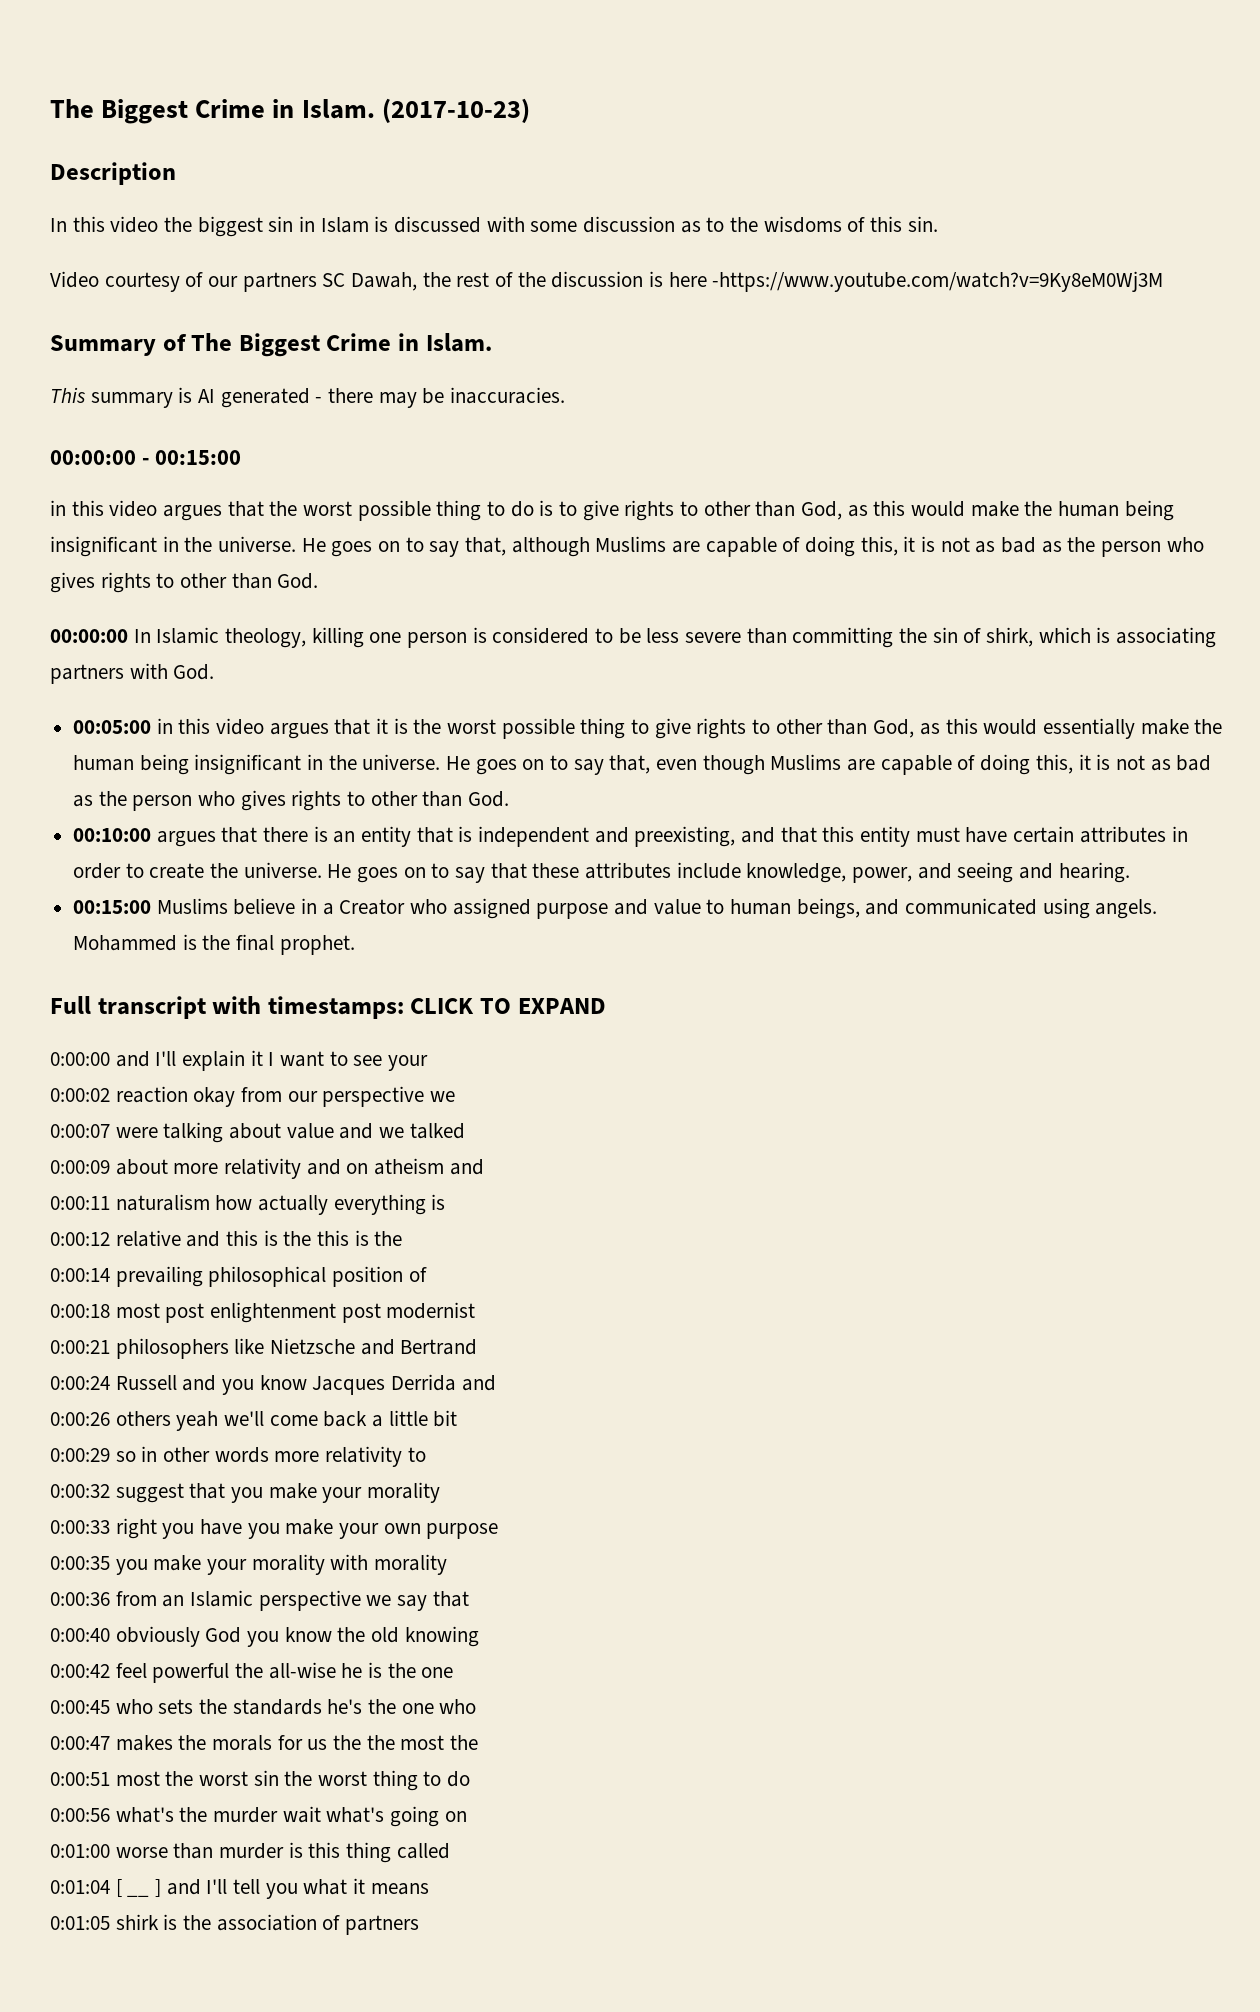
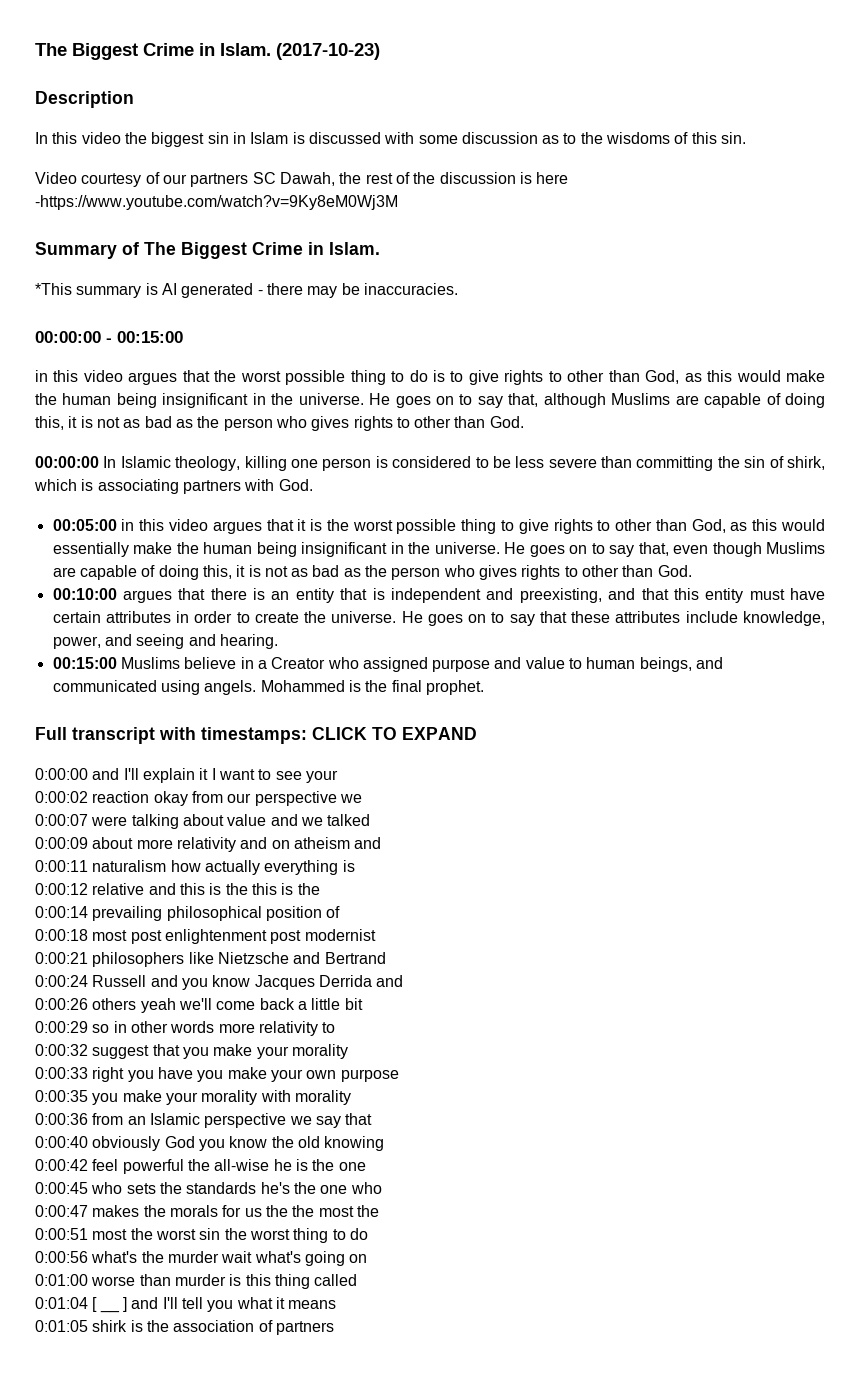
- This summary is AI generated - there may be inaccuracies.
+ *This summary is AI generated - there may be inaccuracies.

